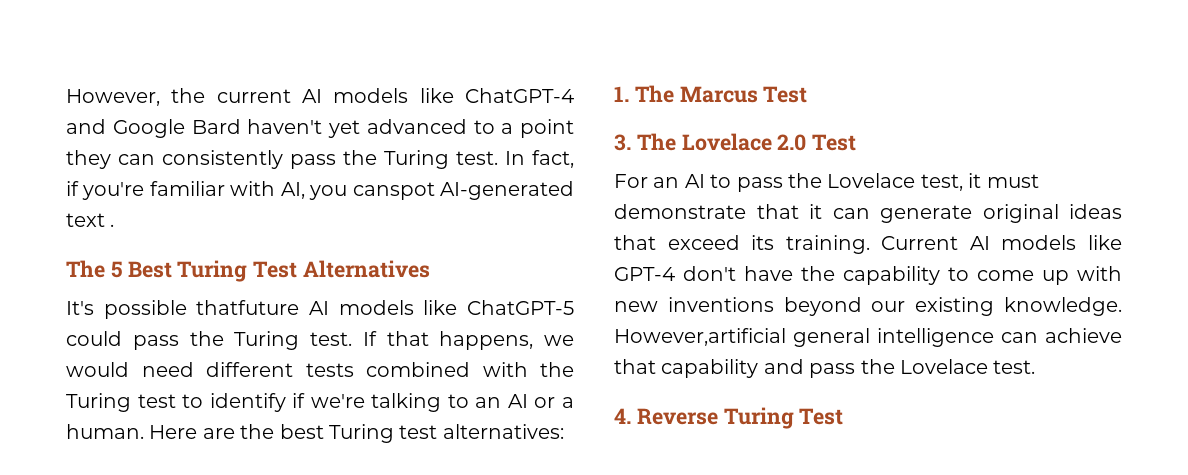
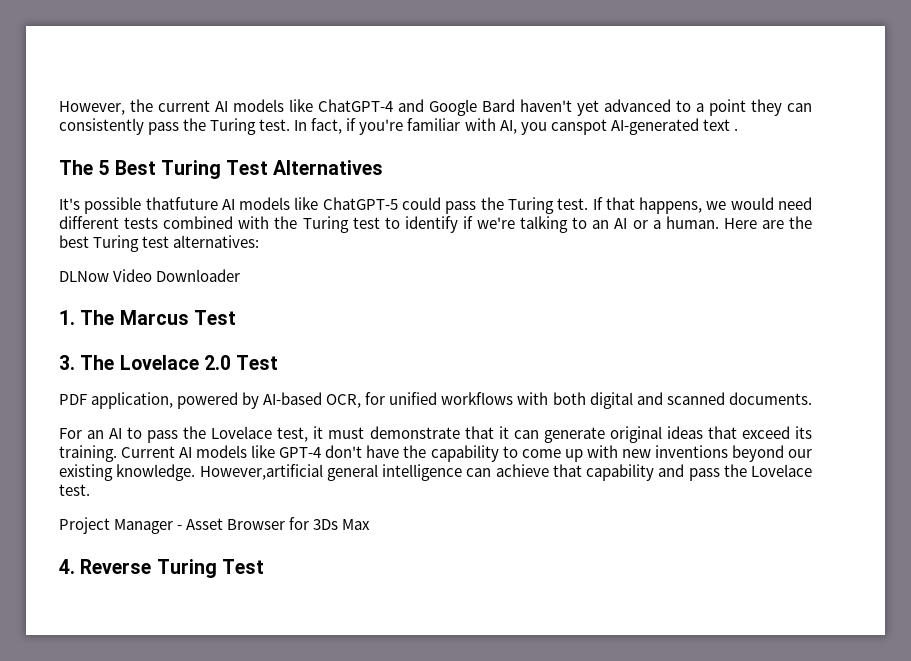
+ DLNow Video Downloader
+ PDF application, powered by AI-based OCR, for unified workflows with both digital and scanned documents.
+ Project Manager - Asset Browser for 3Ds Max

